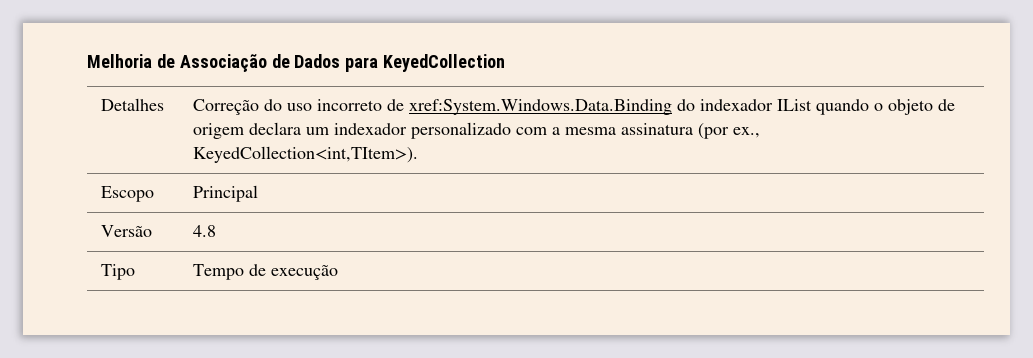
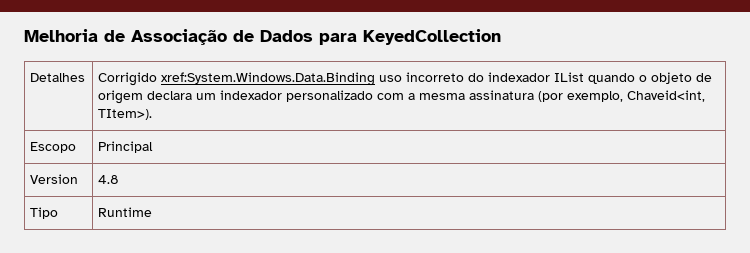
- Detalhes | Correção do uso incorreto de xref:System.Windows.Data.Binding do indexador IList quando o objeto de origem declara um indexador personalizado com a mesma assinatura (por ex., KeyedCollection<int,TItem>).
+ Detalhes | Corrigido xref:System.Windows.Data.Binding uso incorreto do indexador IList quando o objeto de origem declara um indexador personalizado com a mesma assinatura (por exemplo, Chaveid<int, TItem>).
- Versão | 4.8
+ Version | 4.8
- Tipo | Tempo de execução
+ Tipo | Runtime

